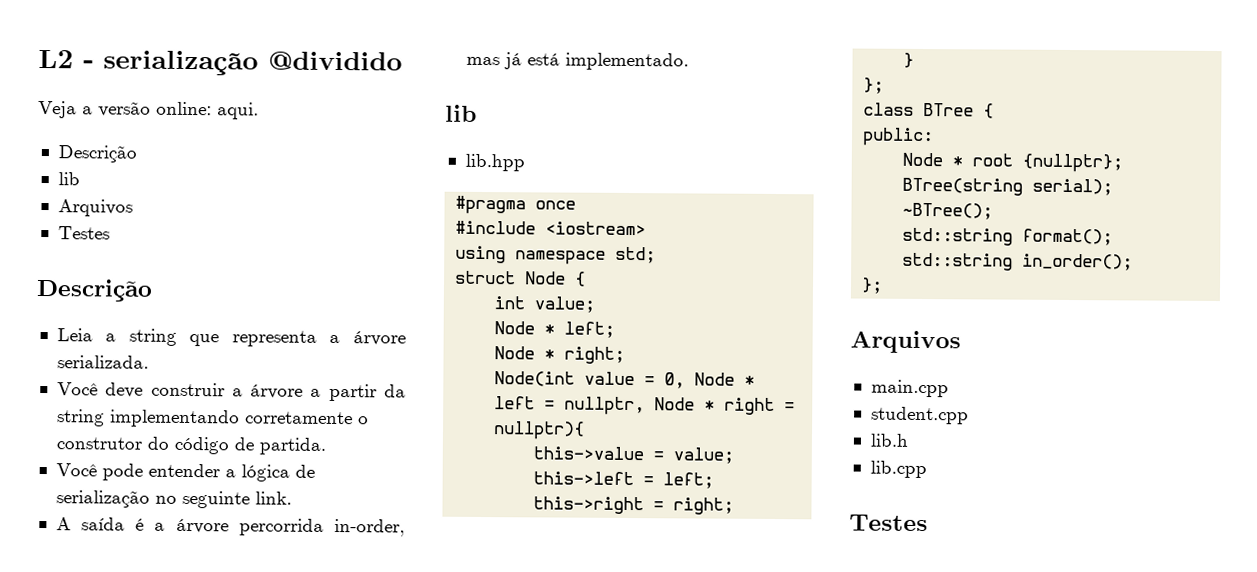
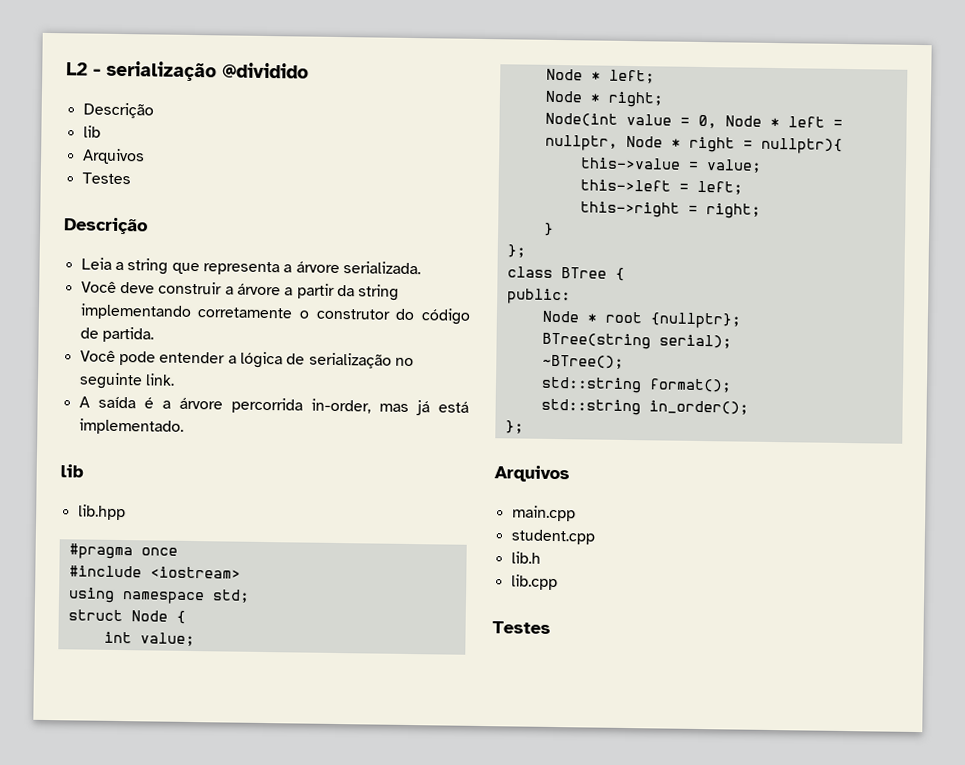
- Veja a versão online: aqui.

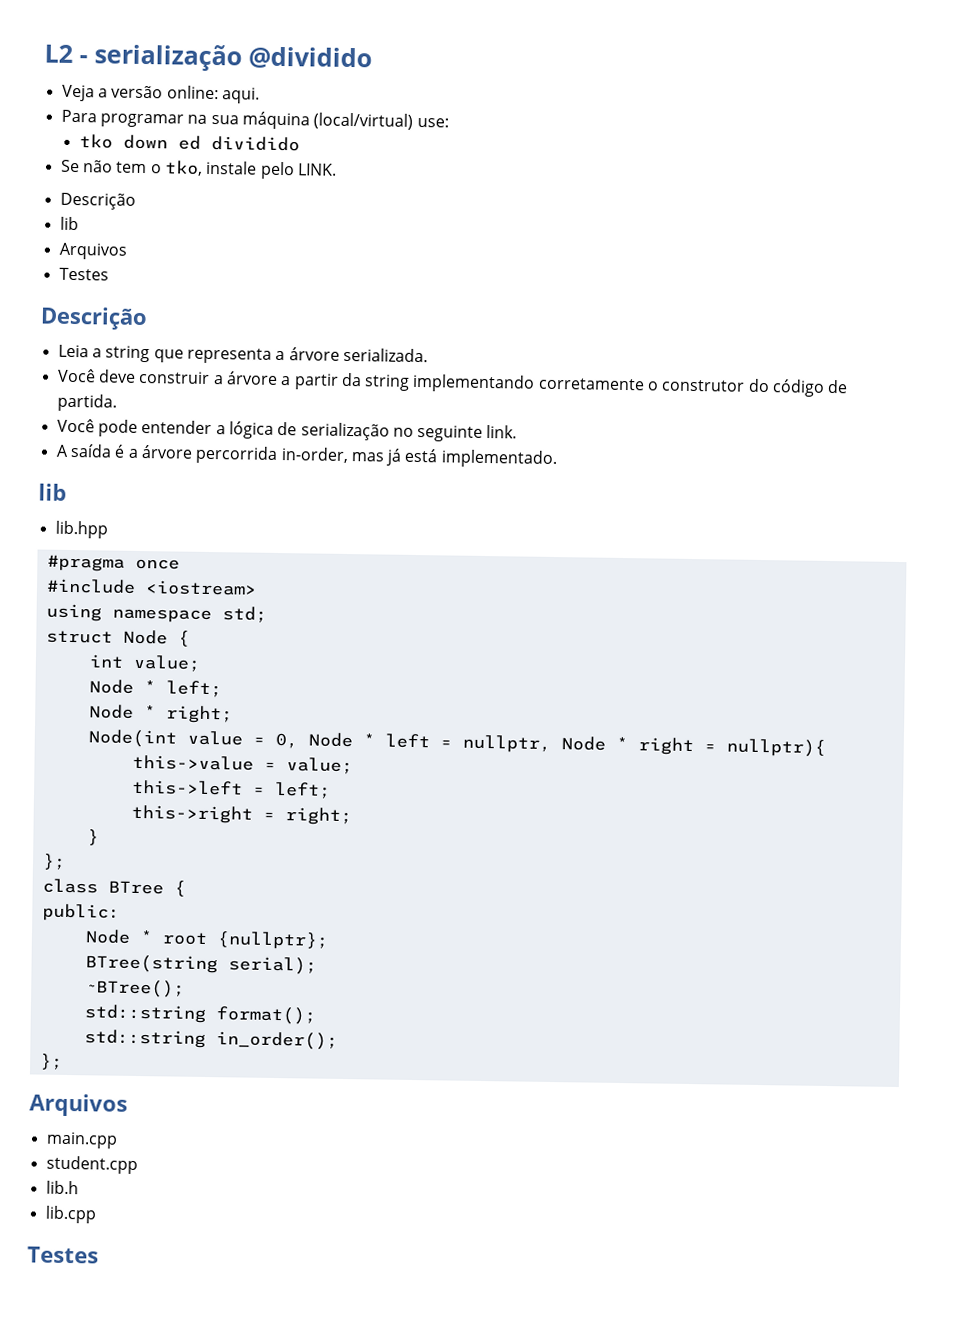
+ Veja a versão online: aqui.
+ Para programar na sua máquina (local/virtual) use:
+ tko down ed dividido
+ Se não tem o tko, instale pelo LINK.

